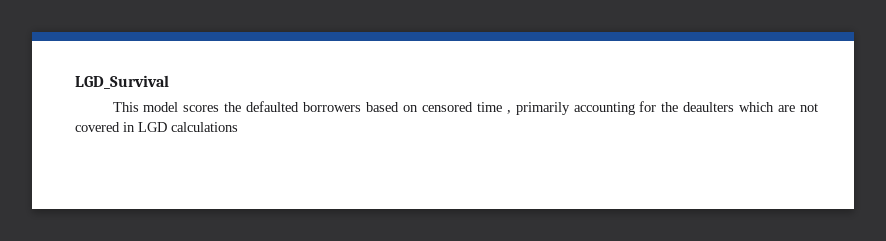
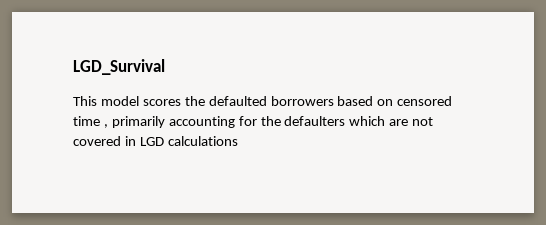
- This model scores the defaulted borrowers based on censored time , primarily accounting for the deaulters which are not covered in LGD calculations
+ This model scores the defaulted borrowers based on censored time , primarily accounting for the defaulters which are not covered in LGD calculations

